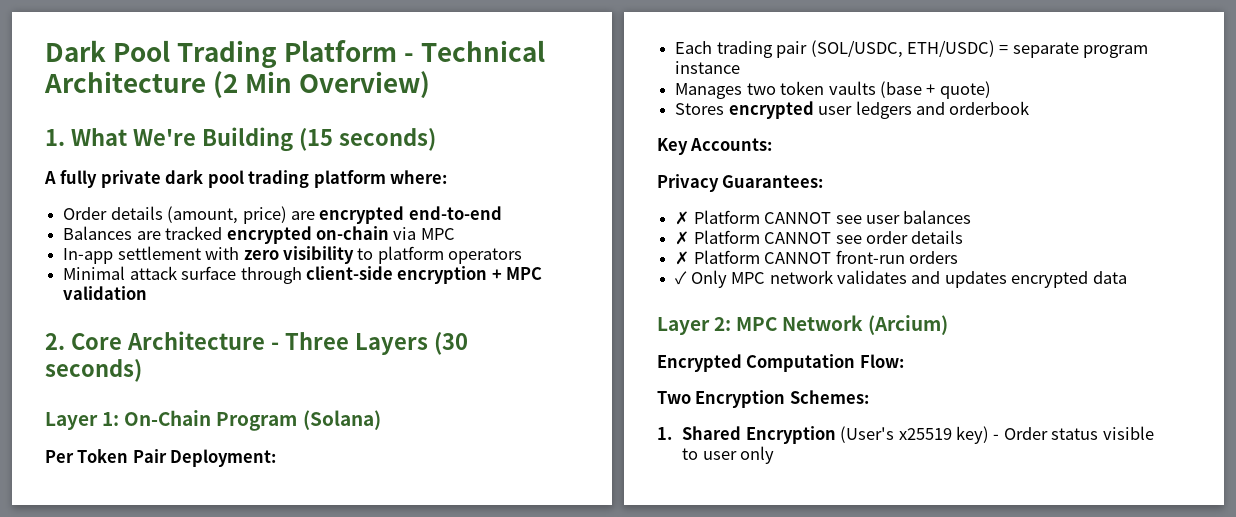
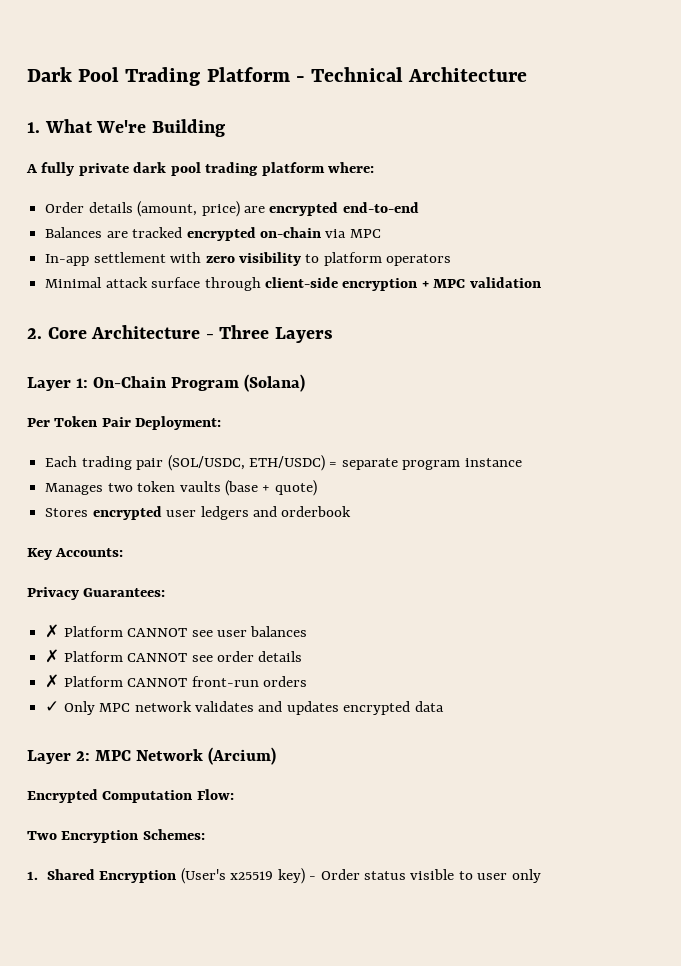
- Dark Pool Trading Platform - Technical Architecture (2 Min Overview)
+ Dark Pool Trading Platform - Technical Architecture
- 1. What We're Building (15 seconds)
+ 1. What We're Building
- 2. Core Architecture - Three Layers (30 seconds)
+ 2. Core Architecture - Three Layers

